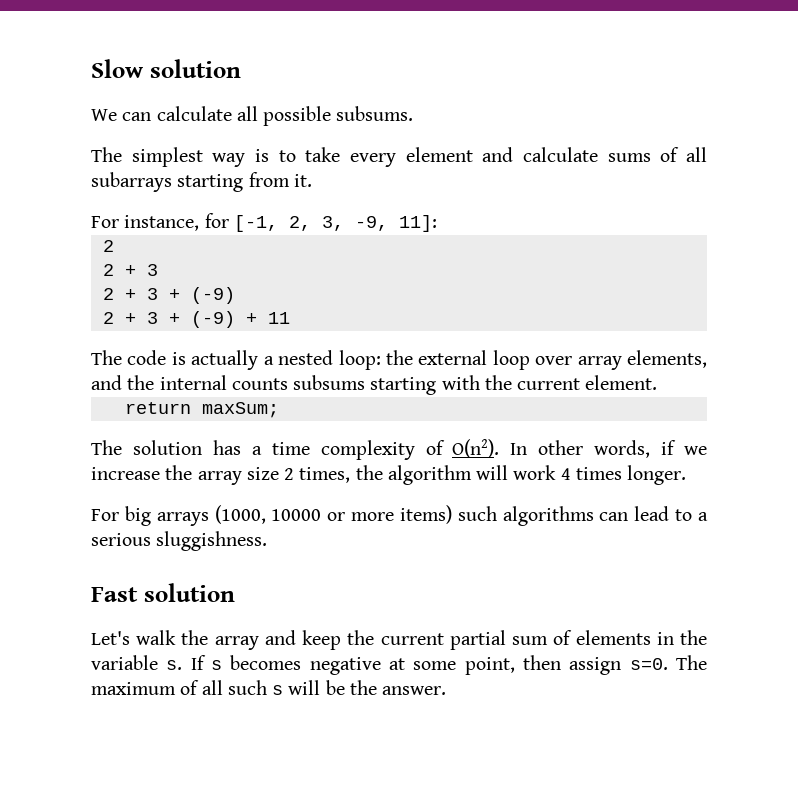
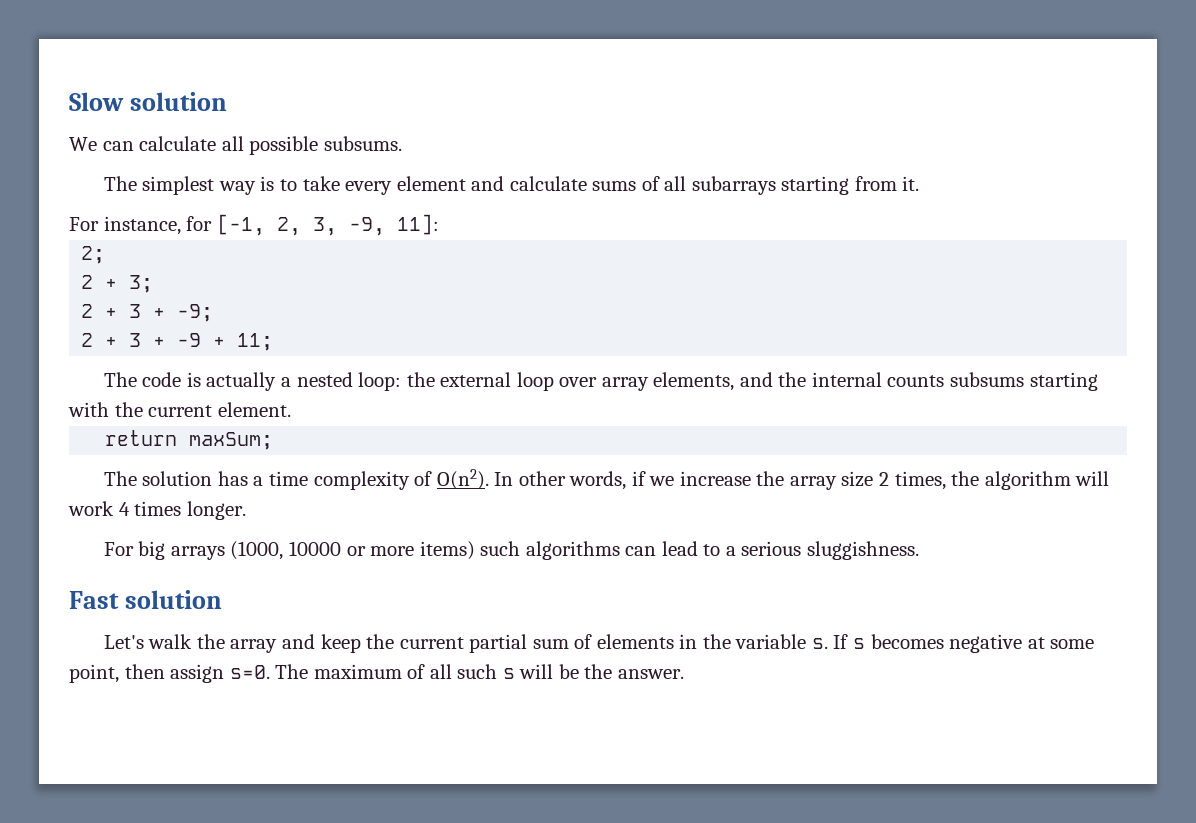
  For instance, for [-1, 2, 3, -9, 11]:
- 2
- 2 + 3
- 2 + 3 + (-9)
- 2 + 3 + (-9) + 11
+ 2;
+ 2 + 3;
+ 2 + 3 + -9;
+ 2 + 3 + -9 + 11;

